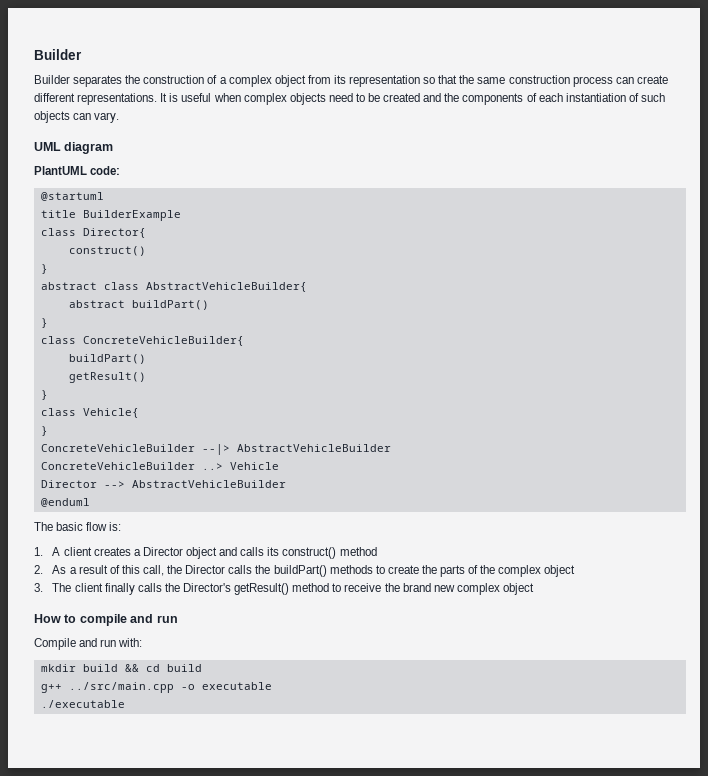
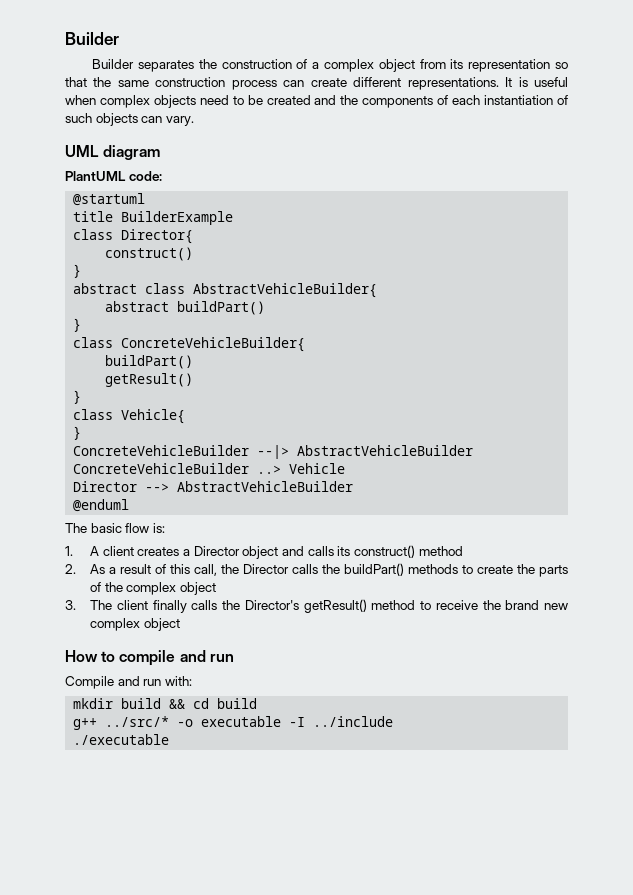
- g++ ../src/main.cpp -o executable
+ g++ ../src/* -o executable -I ../include

